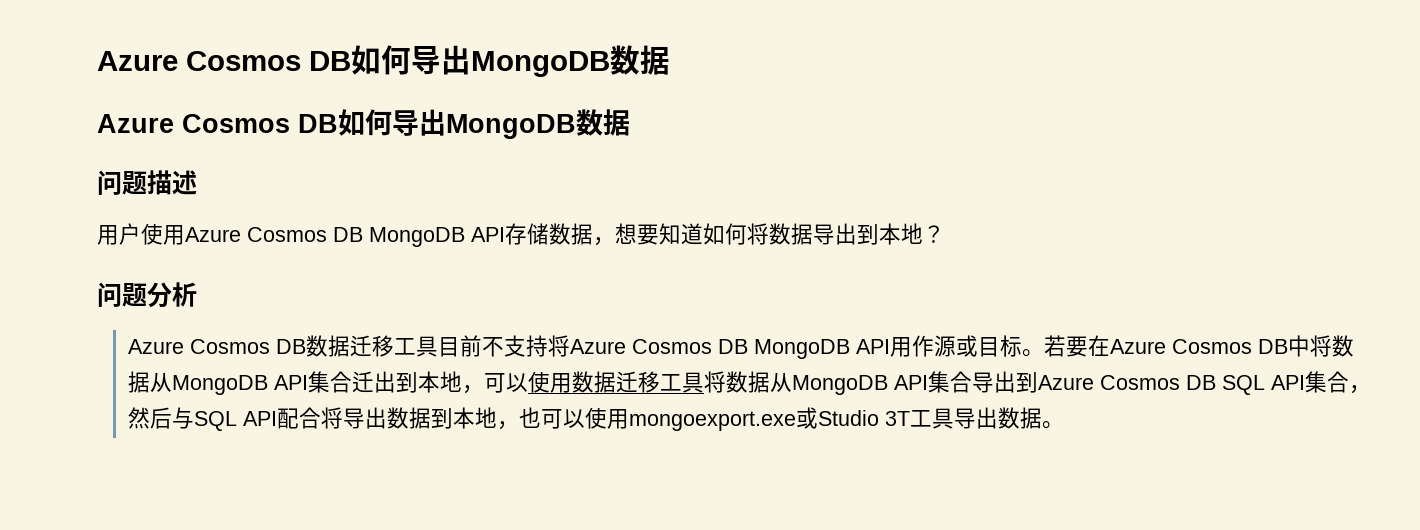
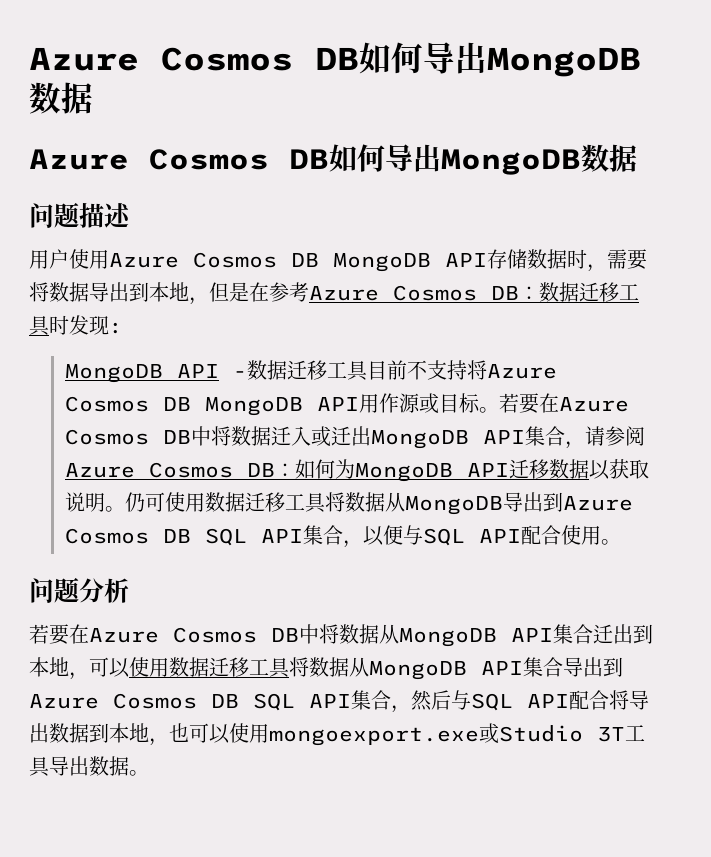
- 用户使用Azure Cosmos DB MongoDB API存储数据，想要知道如何将数据导出到本地？
- 问题分析
- Azure Cosmos DB数据迁移工具目前不支持将Azure Cosmos DB MongoDB API用作源或目标。
+ 用户使用Azure Cosmos DB MongoDB API存储数据时，需要将数据导出到本地，但是在参考Azure Cosmos DB：数据迁移工具时发现:
+ MongoDB API -数据迁移工具目前不支持将Azure Cosmos DB MongoDB API用作源或目标。
+ 若要在Azure Cosmos DB中将数据迁入或迁出MongoDB API集合，请参阅Azure Cosmos DB：如何为MongoDB API迁移数据以获取说明。仍可使用数据迁移工具将数据从MongoDB导出到Azure Cosmos DB SQL API集合，以便与SQL API配合使用。
+ 问题分析

